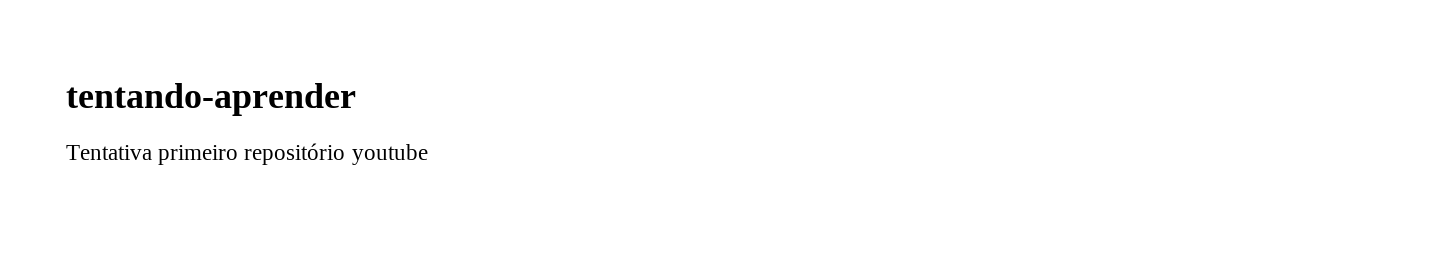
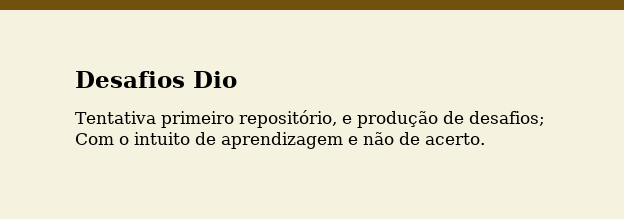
- tentando-aprender
+ Desafios Dio
- Tentativa primeiro repositório youtube
+ Tentativa primeiro repositório, e produção de desafios; Com o intuito de aprendizagem e não de acerto.

